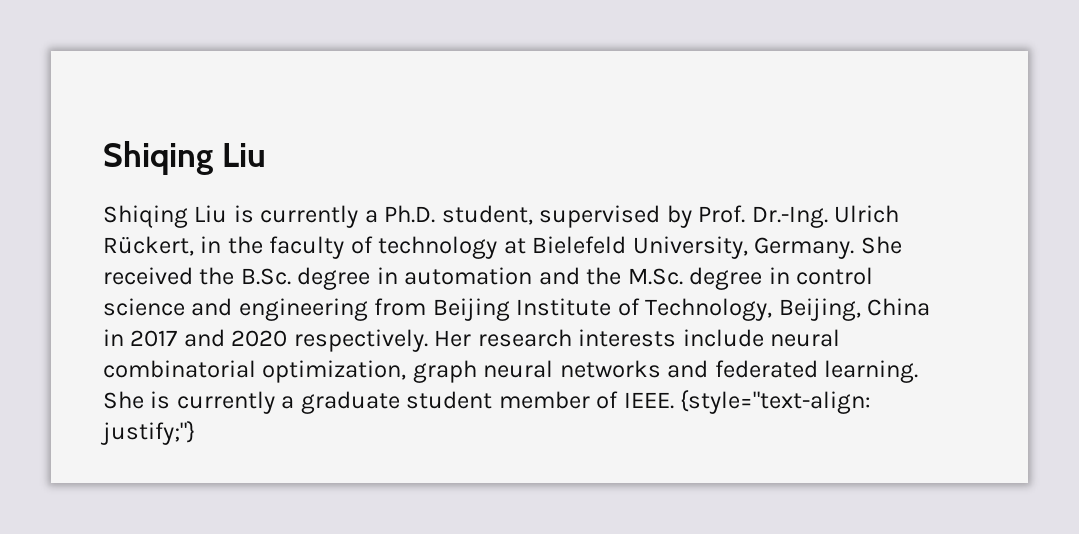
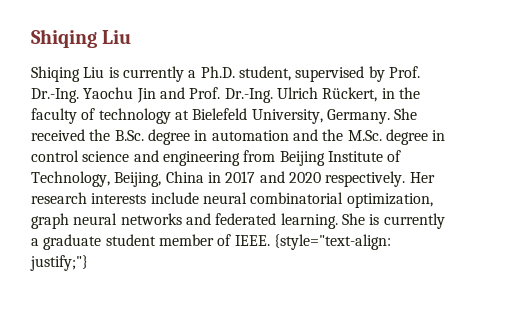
- Shiqing Liu is currently a Ph.D. student, supervised by Prof. Dr.-Ing. Ulrich Rückert, in the faculty of technology at Bielefeld University, Germany.
+ Shiqing Liu is currently a Ph.D. student, supervised by Prof. Dr.-Ing. Yaochu Jin and Prof. Dr.-Ing. Ulrich Rückert, in the faculty of technology at Bielefeld University, Germany.

